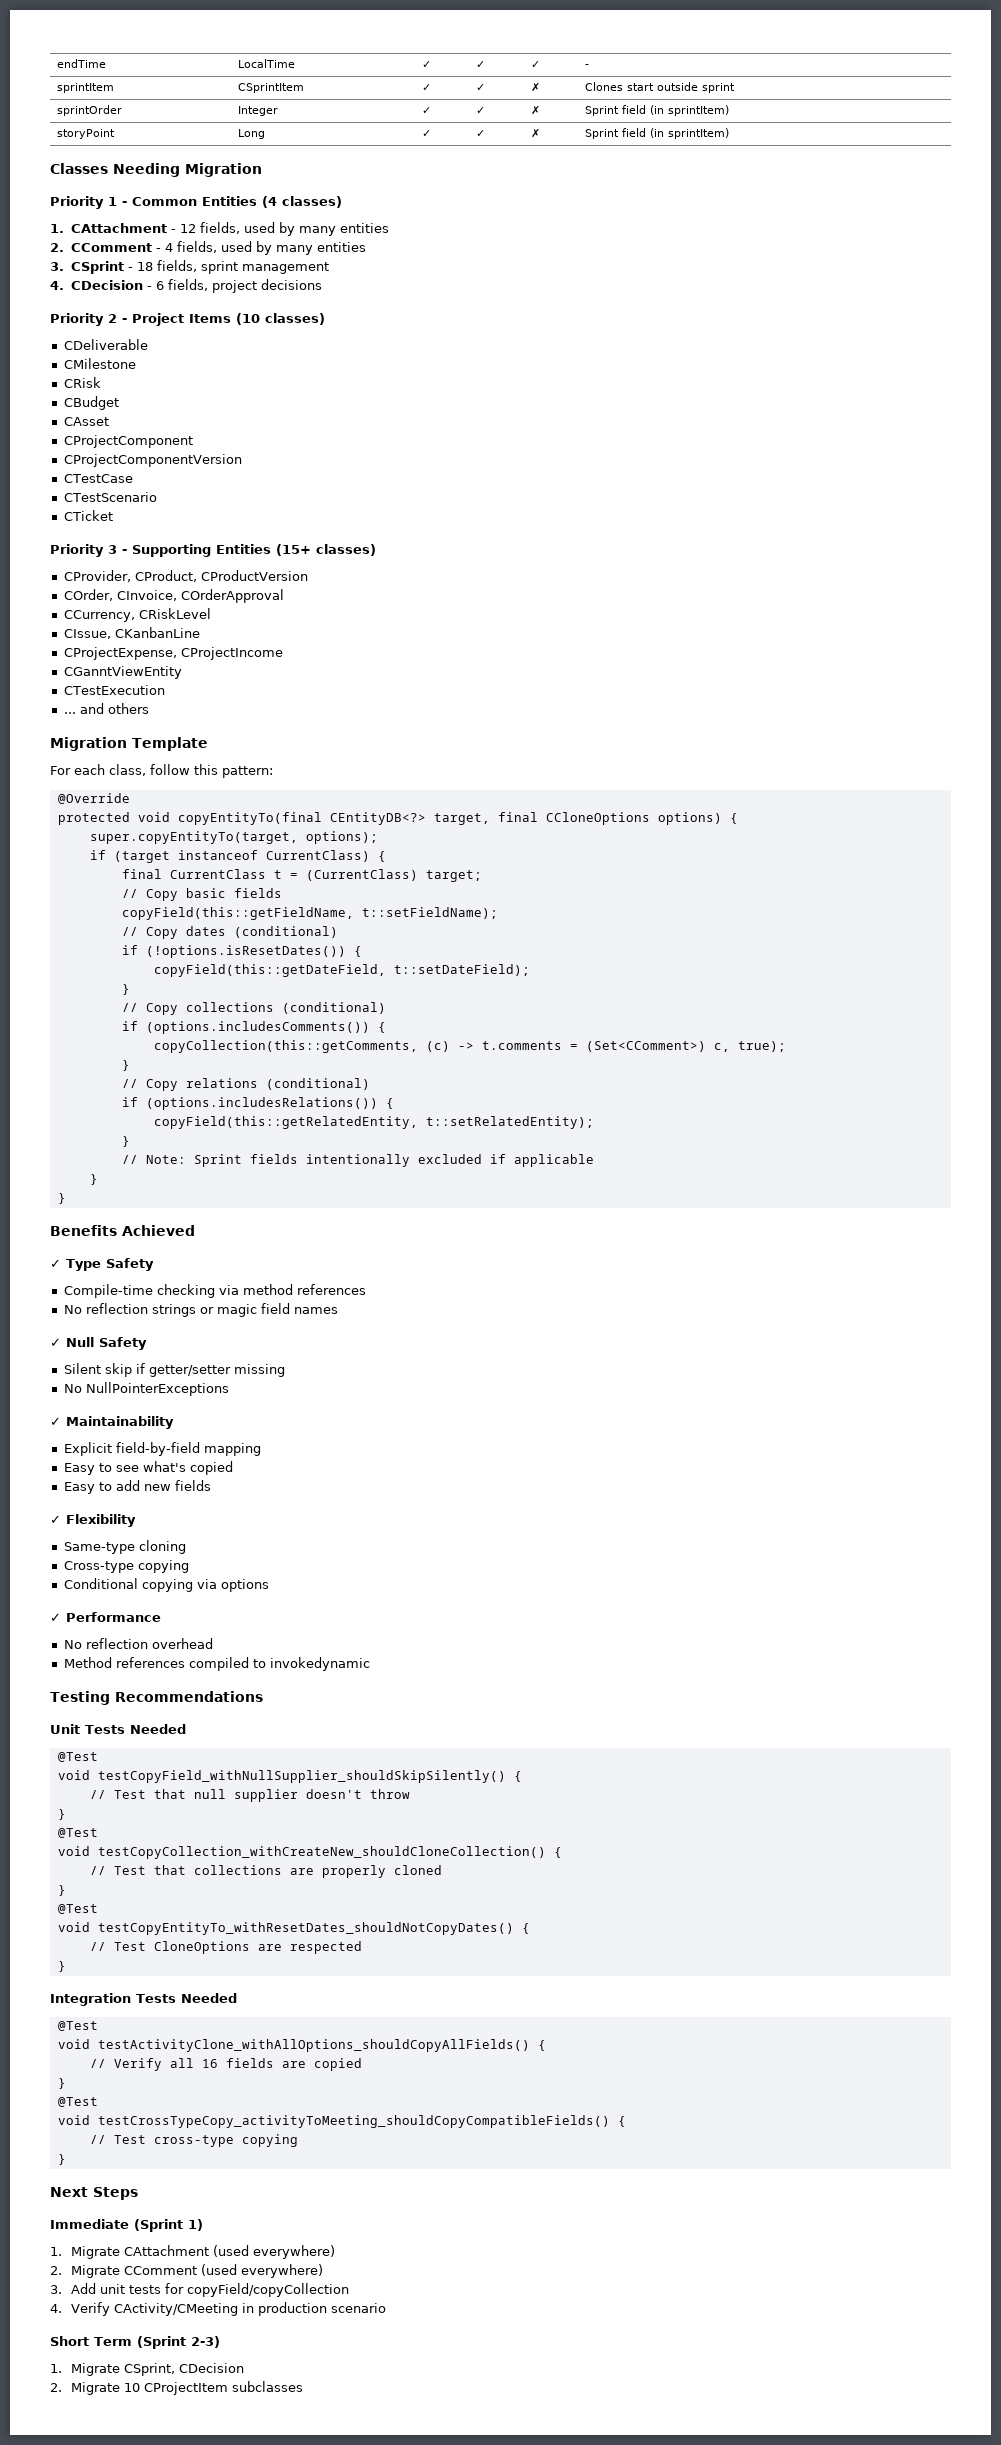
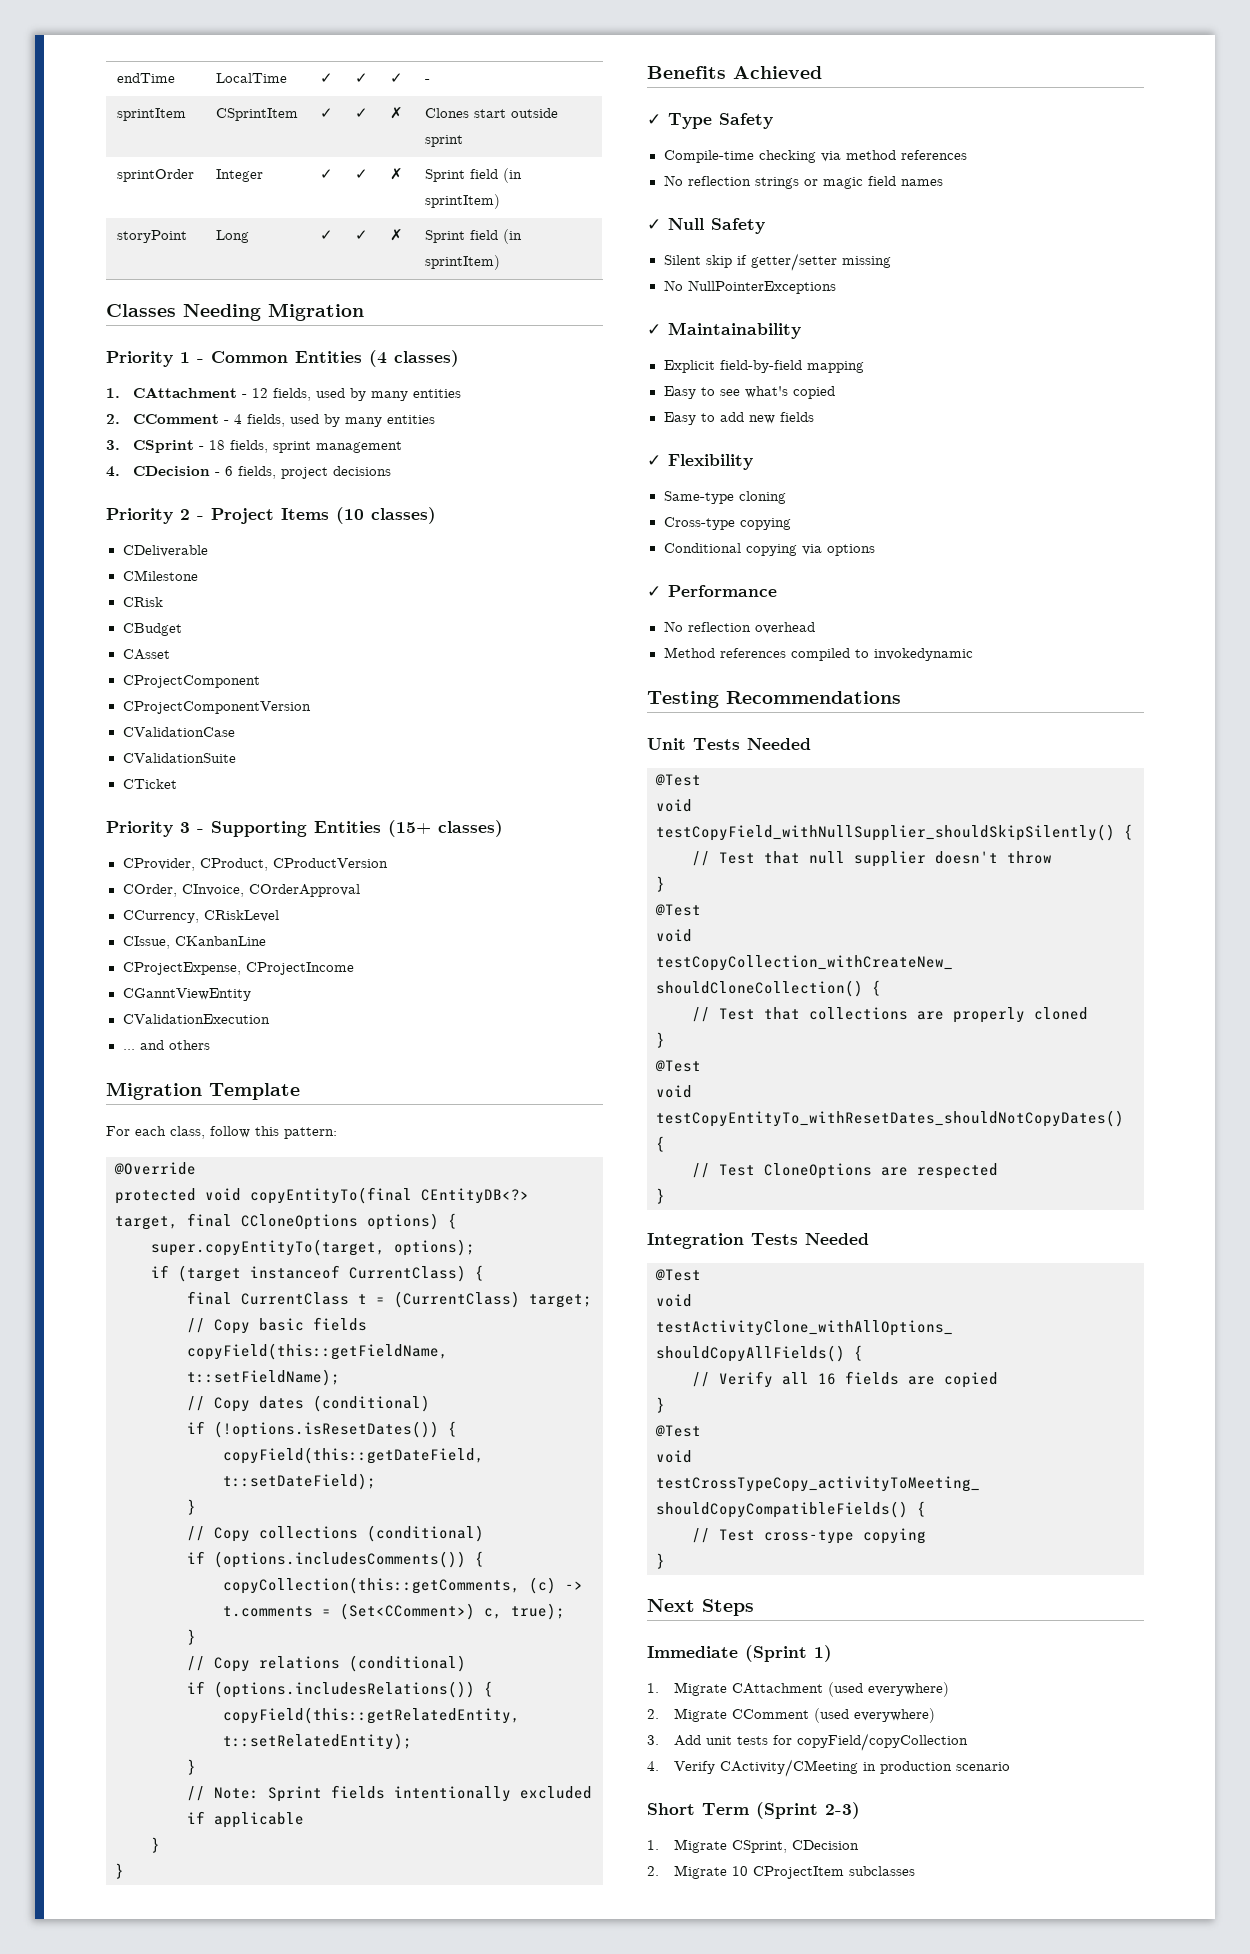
- CTestCase
- CTestScenario
+ CValidationCase
+ CValidationSuite
- CTestExecution
+ CValidationExecution

